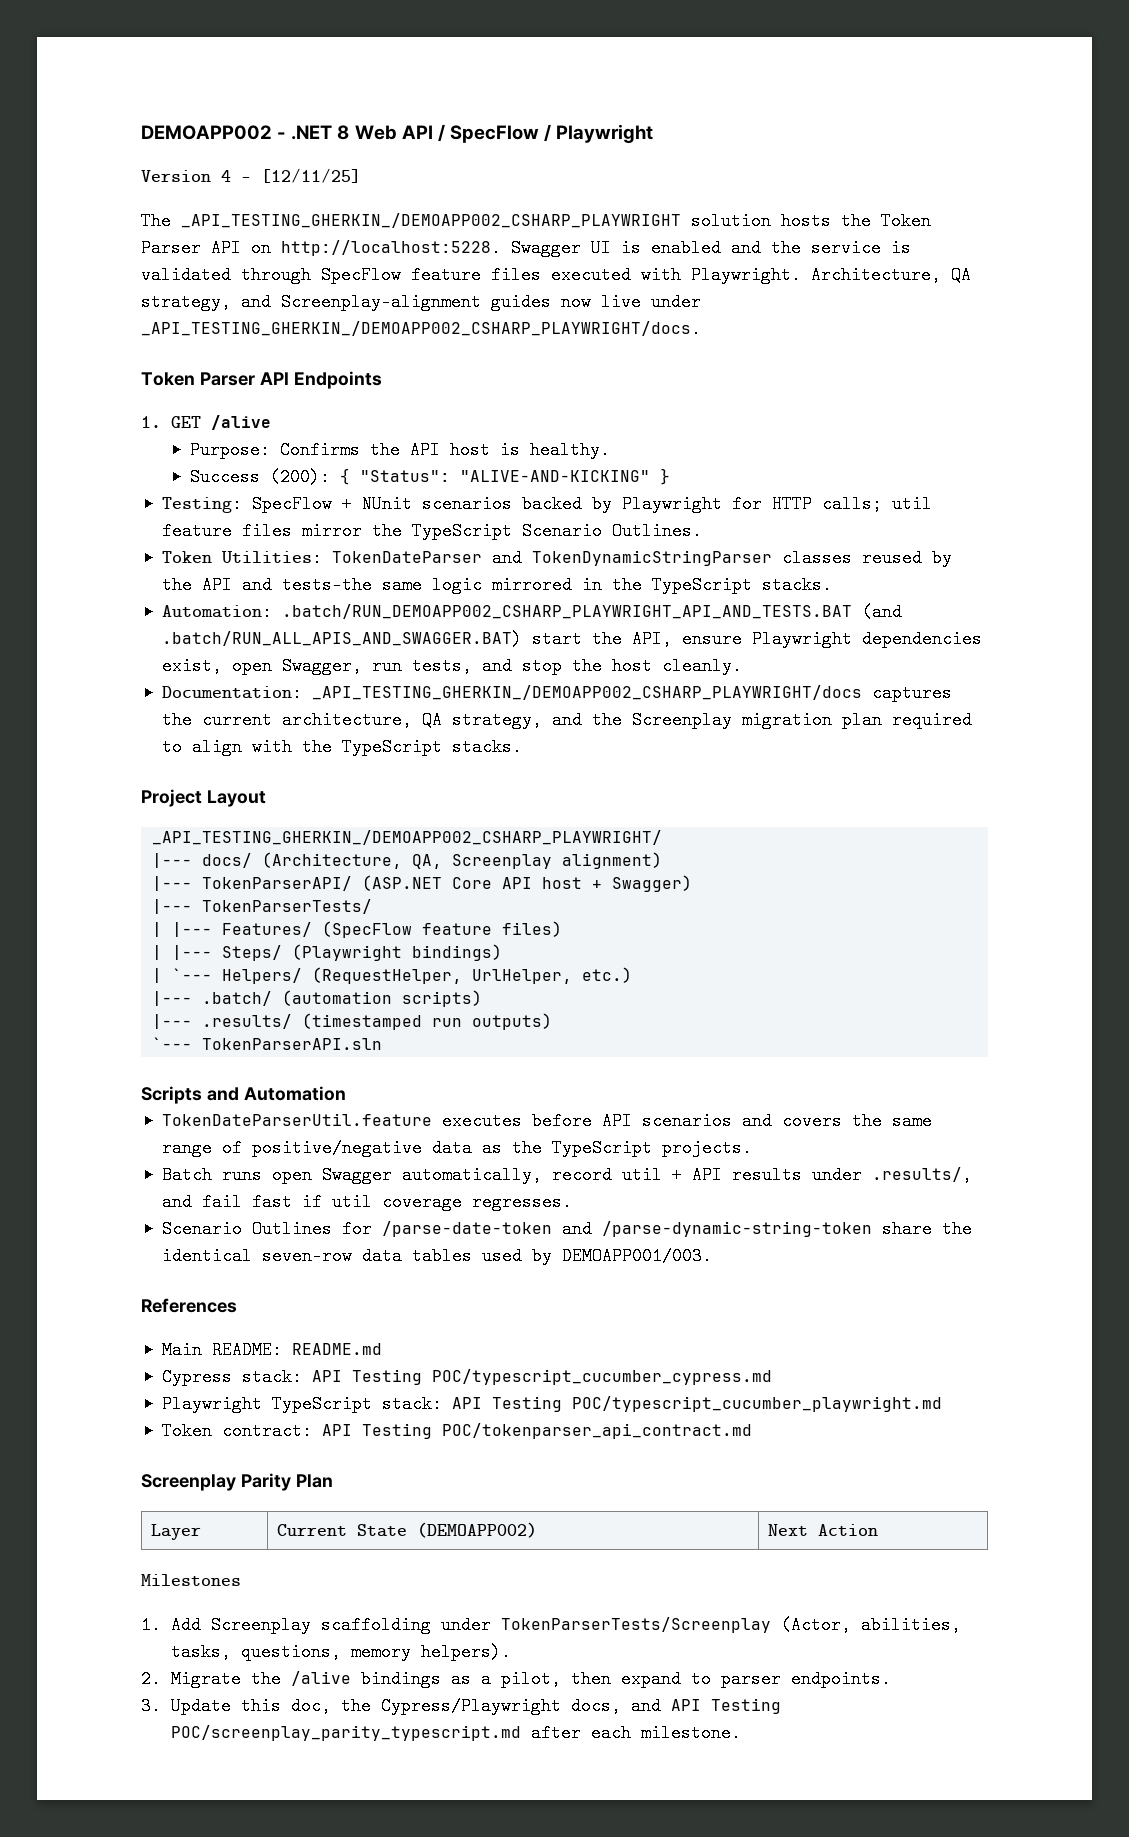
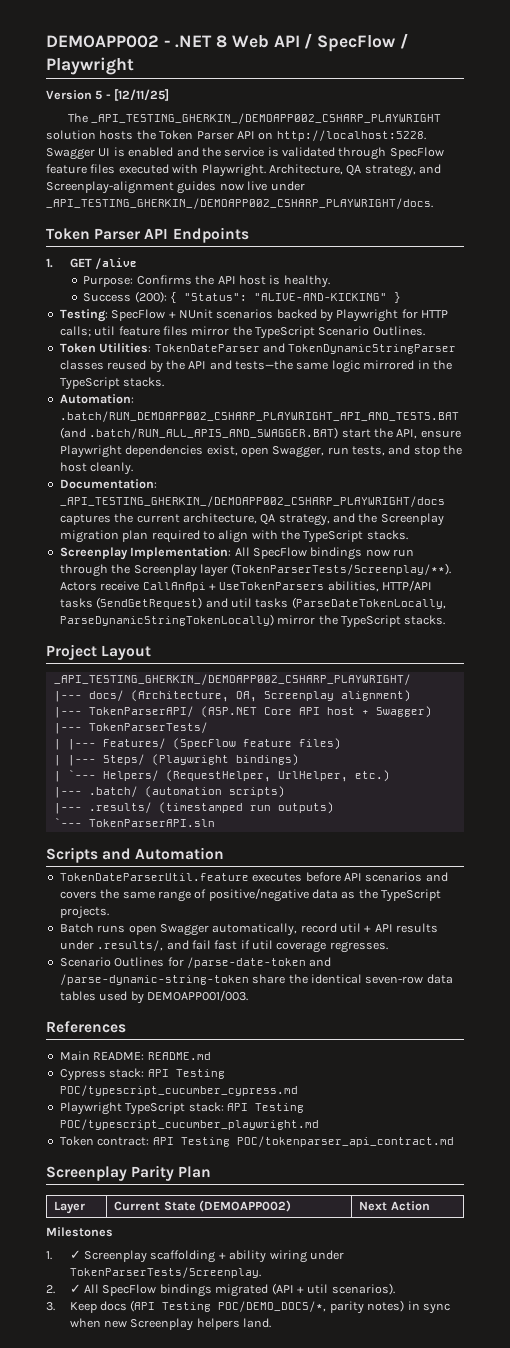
- Version 4 - [12/11/25]
+ Version 5 - [12/11/25]
+ Screenplay Implementation: All SpecFlow bindings now run through the Screenplay layer (TokenParserTests/Screenplay/**). Actors receive CallAnApi + UseTokenParsers abilities, HTTP/API tasks (SendGetRequest) and util tasks (ParseDateTokenLocally, ParseDynamicStringTokenLocally) mirror the TypeScript stacks.
- 1. Add Screenplay scaffolding under TokenParserTests/Screenplay (Actor, abilities, tasks, questions, memory helpers).
- 2. Migrate the /alive bindings as a pilot, then expand to parser endpoints.
- 3. Update this doc, the Cypress/Playwright docs, and API Testing POC/screenplay_parity_typescript.md after each milestone.
+ 1. ✓ Screenplay scaffolding + ability wiring under TokenParserTests/Screenplay.
+ 2. ✓ All SpecFlow bindings migrated (API + util scenarios).
+ 3. Keep docs (API Testing POC/DEMO_DOCS/*, parity notes) in sync when new Screenplay helpers land.

